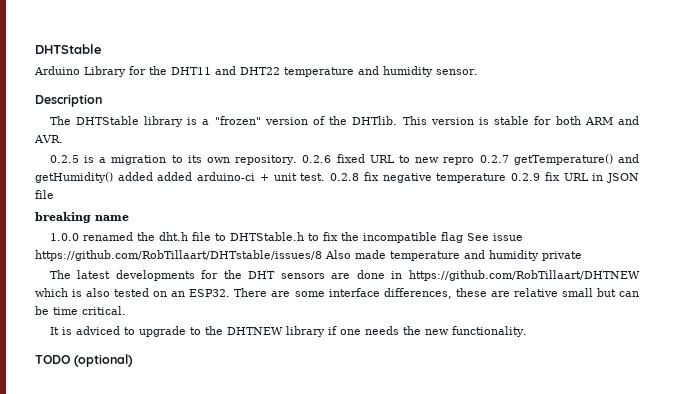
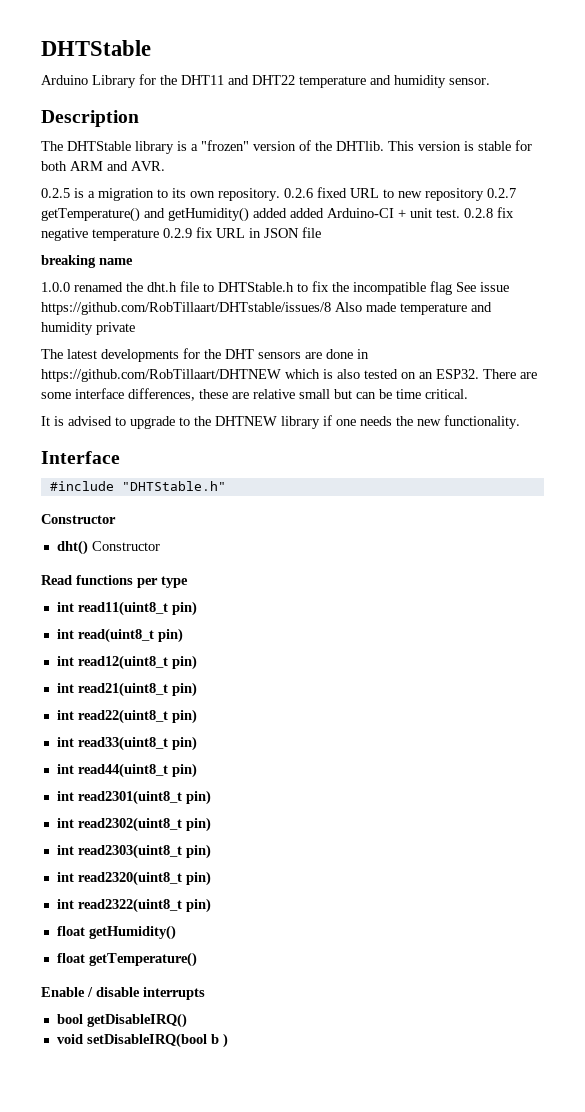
- 0.2.6 fixed URL to new repro 0.2.7 getTemperature() and getHumidity() added added arduino-ci + unit test.
+ 0.2.6 fixed URL to new repository 0.2.7 getTemperature() and getHumidity() added added Arduino-CI + unit test.
- It is adviced to upgrade to the DHTNEW library if one needs the new functionality.
+ It is advised to upgrade to the DHTNEW library if one needs the new functionality.
- TODO (optional)
+ Interface
+ #include "DHTStable.h"
+ Constructor
+ dht() Constructor
+ Read functions per type
+ int read11(uint8_t pin)
+ int read(uint8_t pin)
+ int read12(uint8_t pin)
+ int read21(uint8_t pin)
+ int read22(uint8_t pin)
+ int read33(uint8_t pin)
+ int read44(uint8_t pin)
+ int read2301(uint8_t pin)
+ int read2302(uint8_t pin)
+ int read2303(uint8_t pin)
+ int read2320(uint8_t pin)
+ int read2322(uint8_t pin)
+ float getHumidity()
+ float getTemperature()
+ Enable / disable interrupts
+ bool getDisableIRQ()
+ void setDisableIRQ(bool b )

